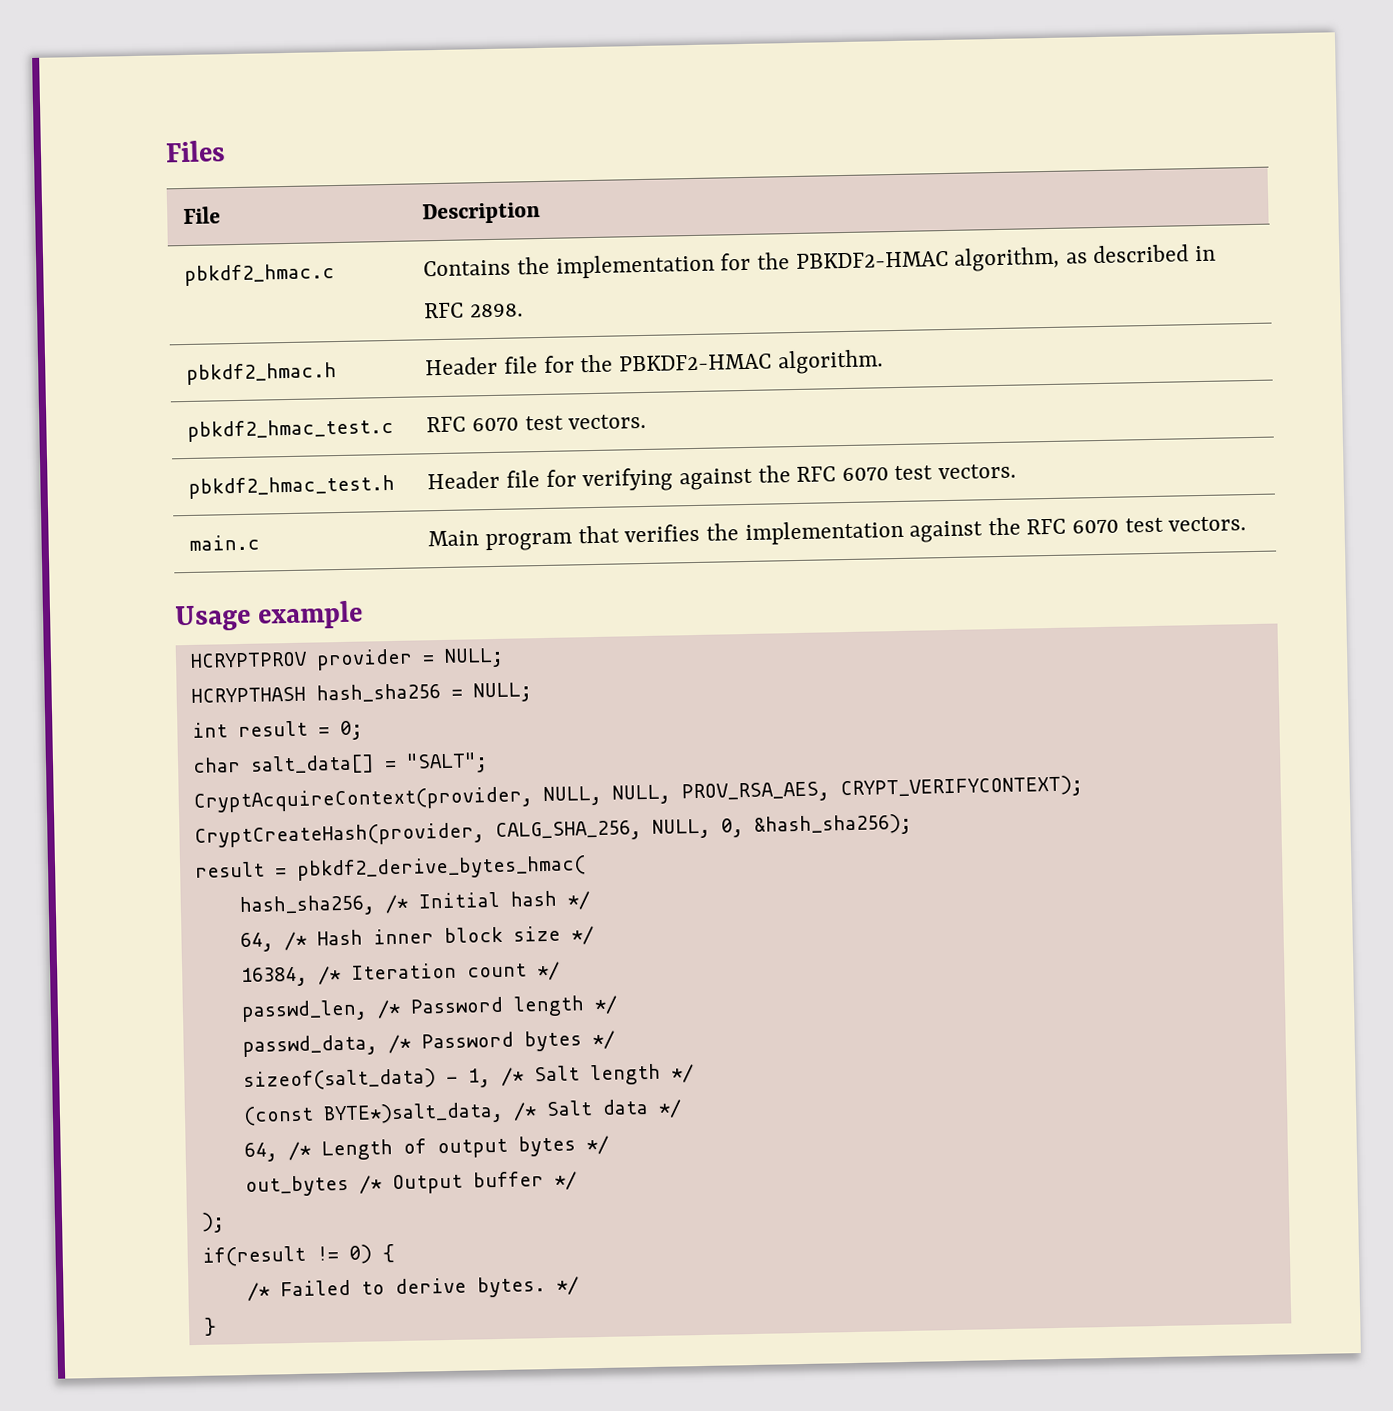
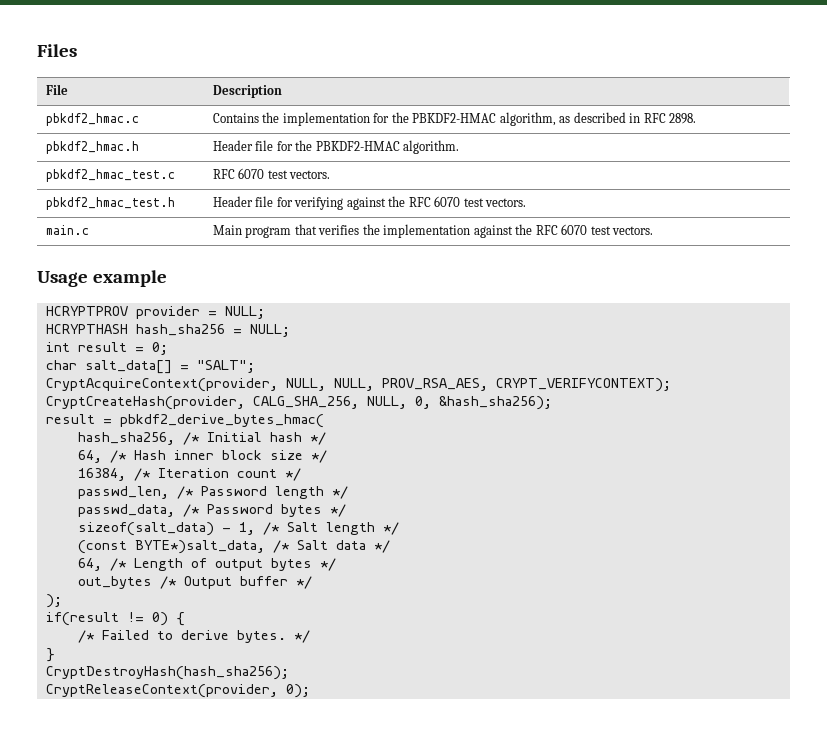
+ CryptDestroyHash(hash_sha256);
+ CryptReleaseContext(provider, 0);

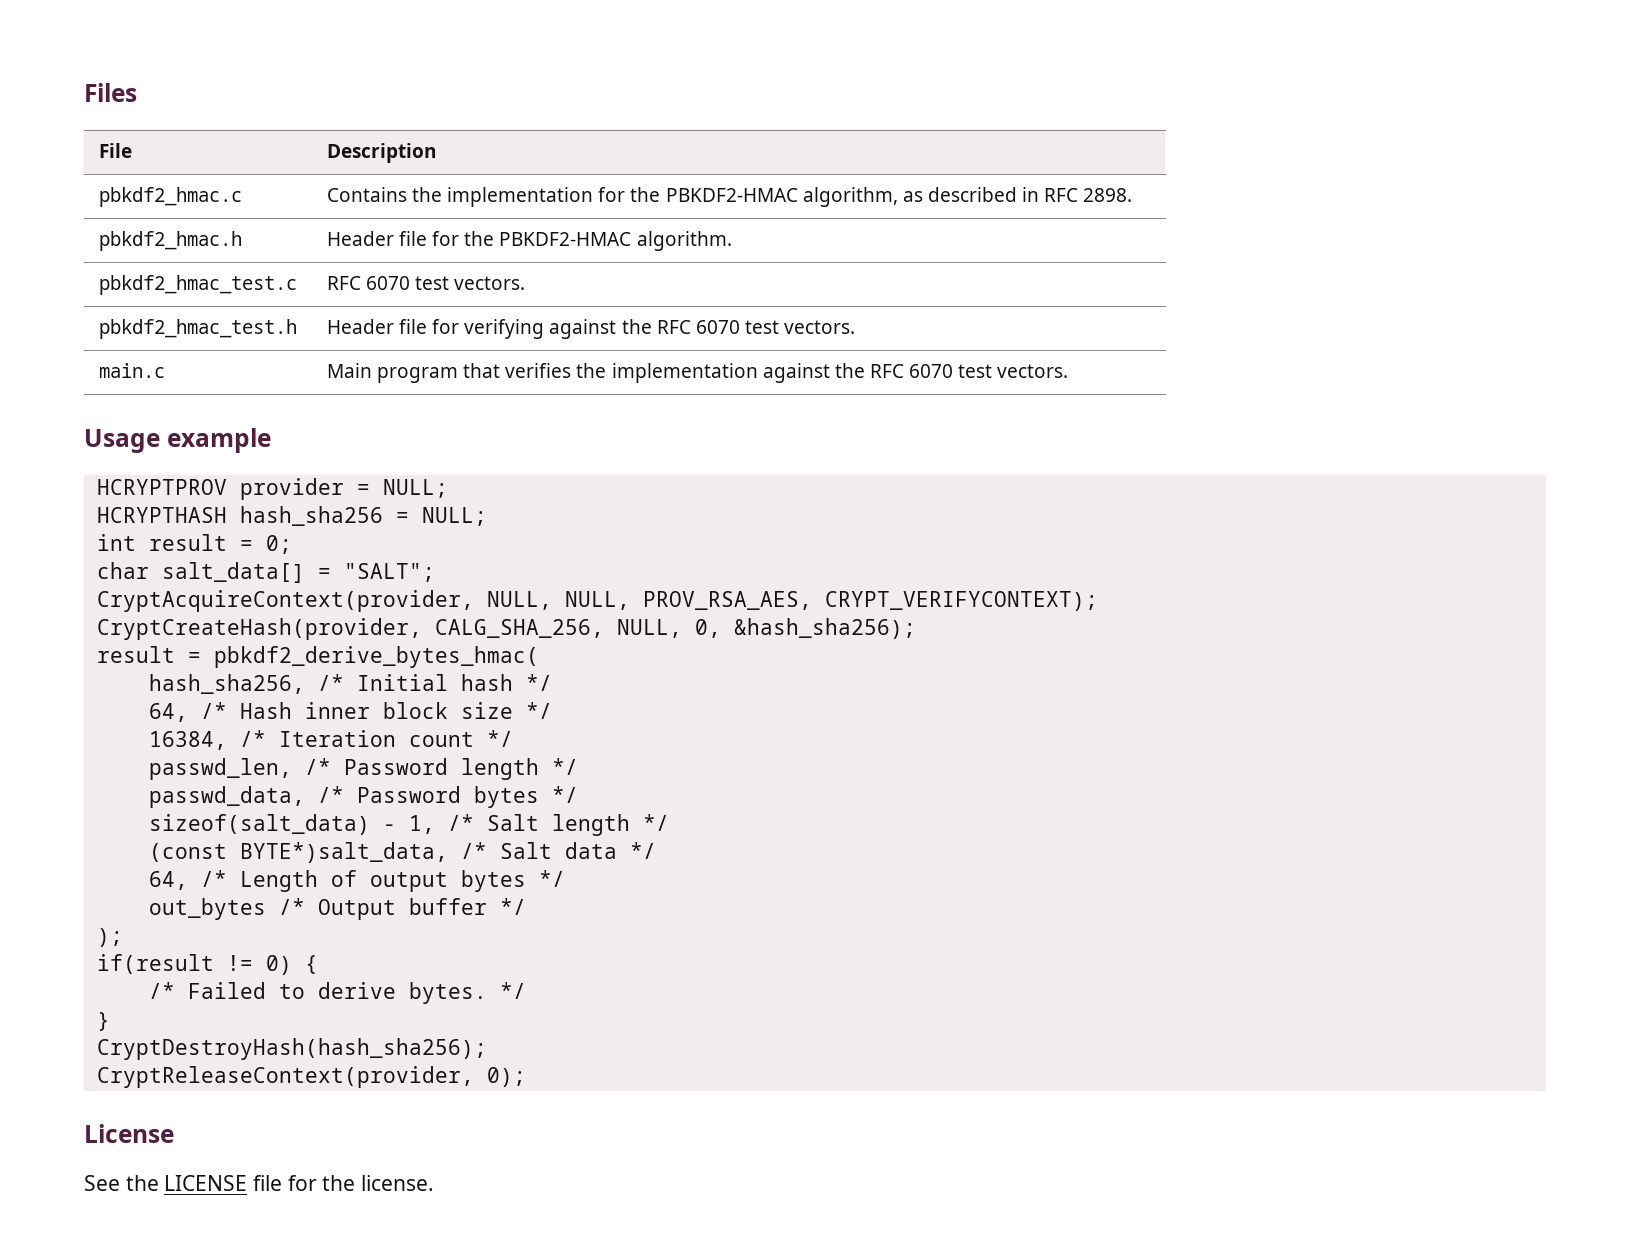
+ License
+ See the LICENSE file for the license.

